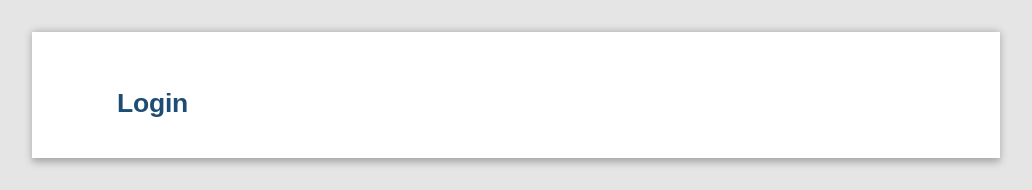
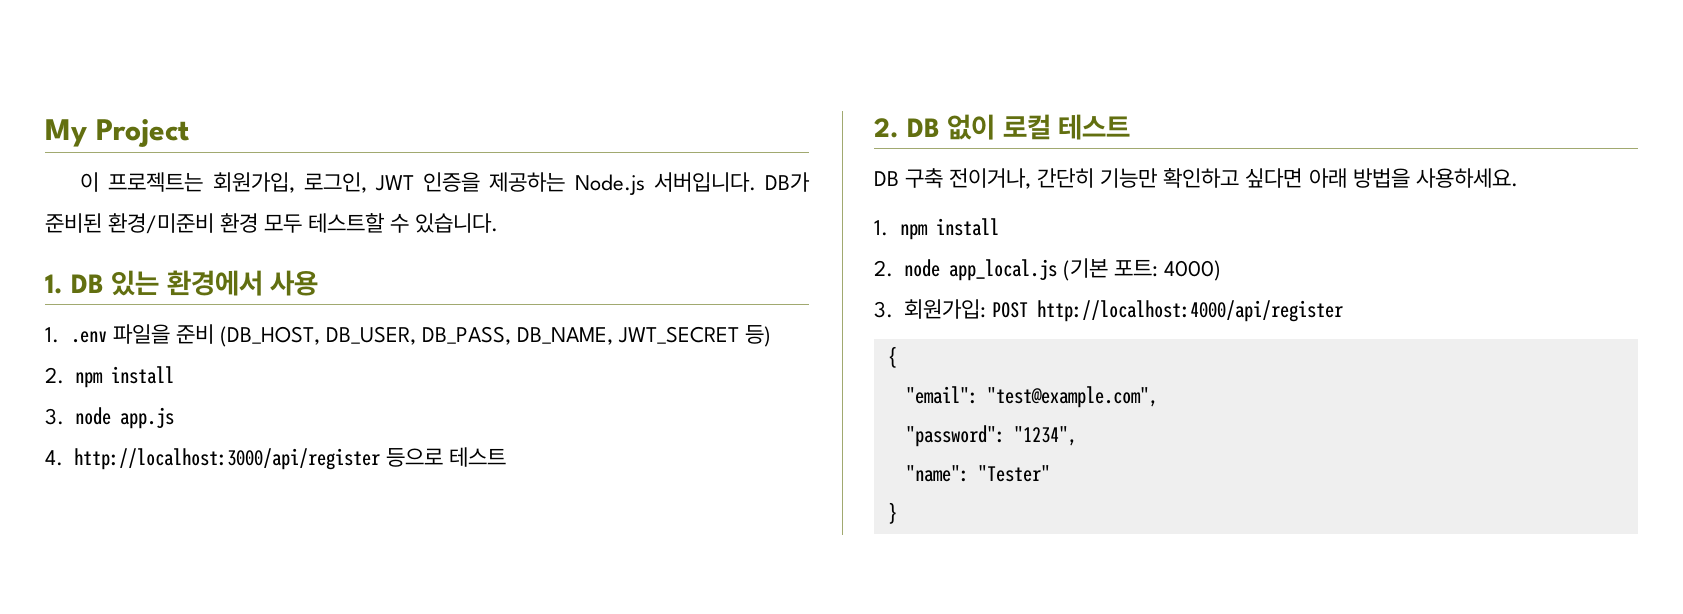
- Login
+ My Project
+ 이 프로젝트는 회원가입, 로그인, JWT 인증을 제공하는 Node.js 서버입니다. DB가 준비된 환경/미준비 환경 모두 테스트할 수 있습니다.
+ 1. DB 있는 환경에서 사용
+ 1. .env 파일을 준비 (DB_HOST, DB_USER, DB_PASS, DB_NAME, JWT_SECRET 등)
+ 2. npm install
+ 3. node app.js
+ 4. http://localhost:3000/api/register 등으로 테스트
+ 2. DB 없이 로컬 테스트
+ DB 구축 전이거나, 간단히 기능만 확인하고 싶다면 아래 방법을 사용하세요.
+ 1. npm install
+ 2. node app_local.js (기본 포트: 4000)
+ 3. 회원가입: POST http://localhost:4000/api/register
+ {
+ "email": "test@example.com",
+ "password": "1234",
+ "name": "Tester"
+ }

